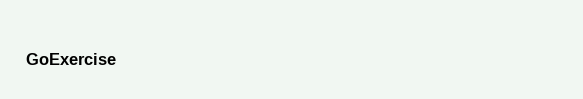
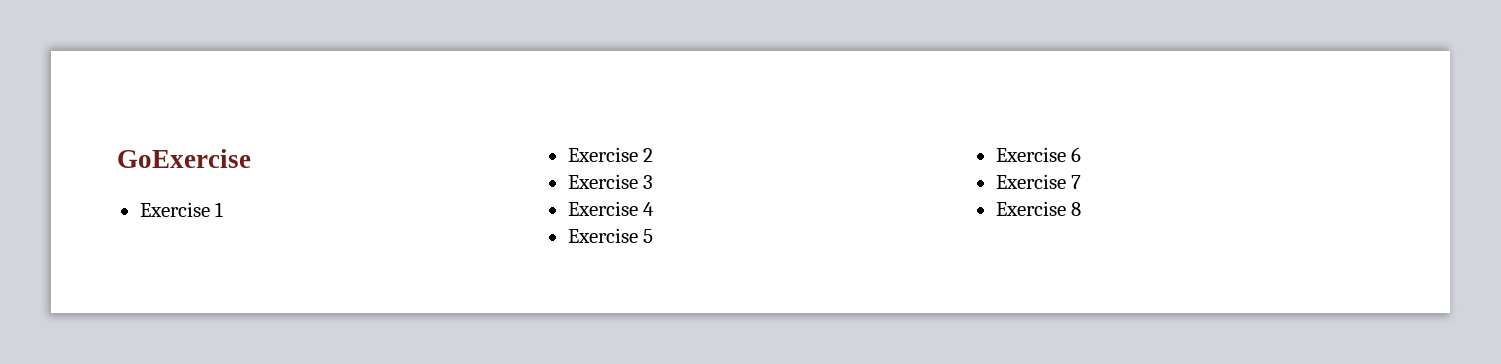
+ Exercise 1
+ Exercise 2
+ Exercise 3
+ Exercise 4
+ Exercise 5
+ Exercise 6
+ Exercise 7
+ Exercise 8

